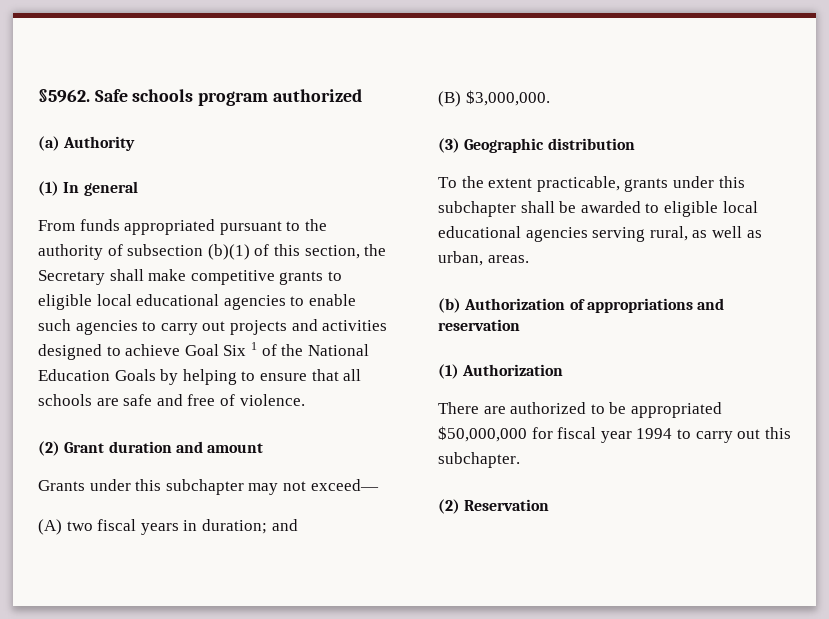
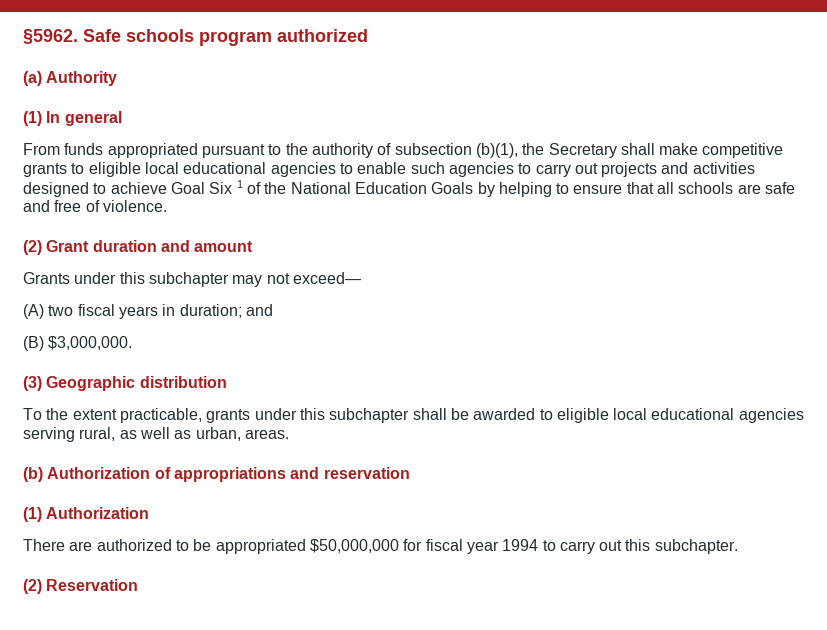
- From funds appropriated pursuant to the authority of subsection (b)(1) of this section, the Secretary shall make competitive grants to eligible local educational agencies to enable such agencies to carry out projects and activities designed to achieve Goal Six 1 of the National Education Goals by helping to ensure that all schools are safe and free of violence.
+ From funds appropriated pursuant to the authority of subsection (b)(1), the Secretary shall make competitive grants to eligible local educational agencies to enable such agencies to carry out projects and activities designed to achieve Goal Six 1 of the National Education Goals by helping to ensure that all schools are safe and free of violence.

